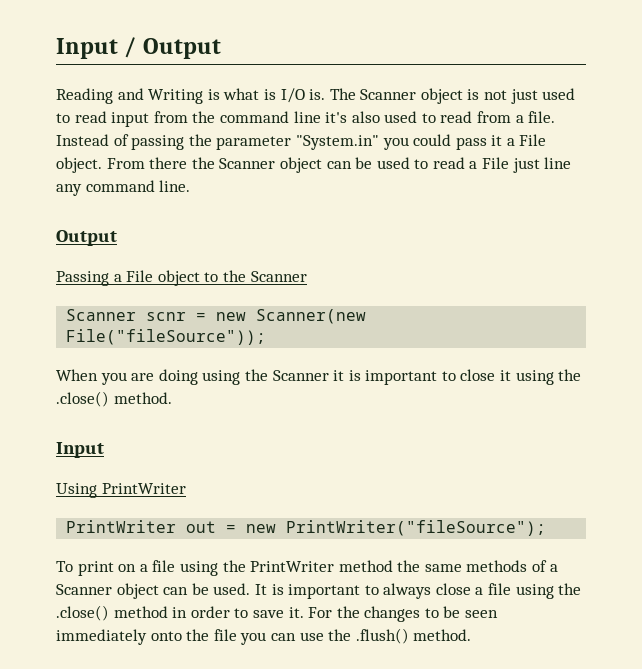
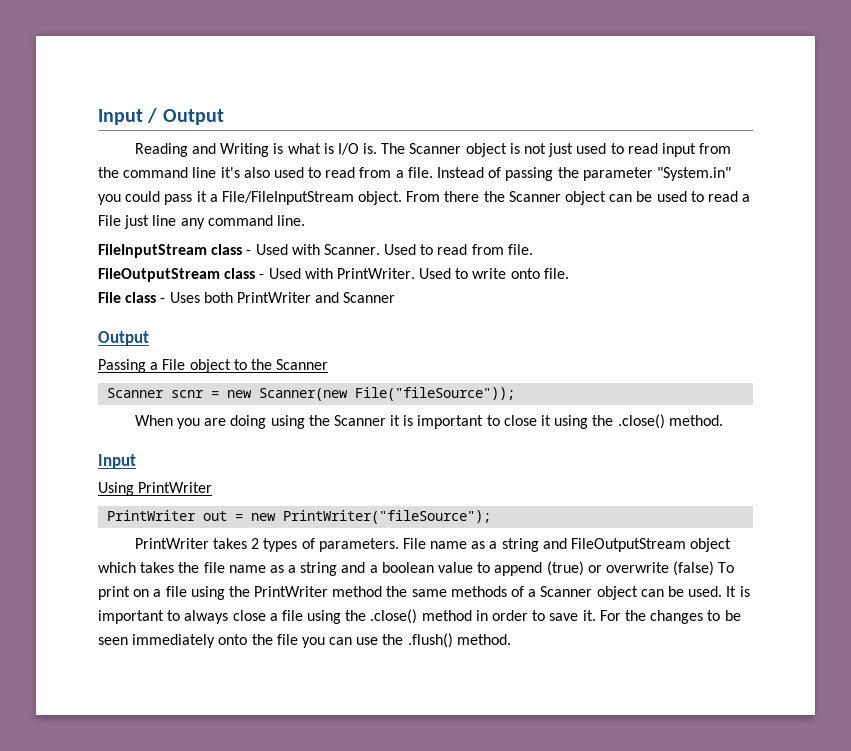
- Instead of passing the parameter "System.in" you could pass it a File object.
+ Instead of passing the parameter "System.in" you could pass it a File/FileInputStream object.
+ FileInputStream class - Used with Scanner. Used to read from file.
+ FileOutputStream class - Used with PrintWriter. Used to write onto file.
+ File class - Uses both PrintWriter and Scanner
- To print on a file using the PrintWriter method the same methods of a Scanner object can be used.
+ PrintWriter takes 2 types of parameters. File name as a string and FileOutputStream object which takes the file name as a string and a boolean value to append (true) or overwrite (false) To print on a file using the PrintWriter method the same methods of a Scanner object can be used.

